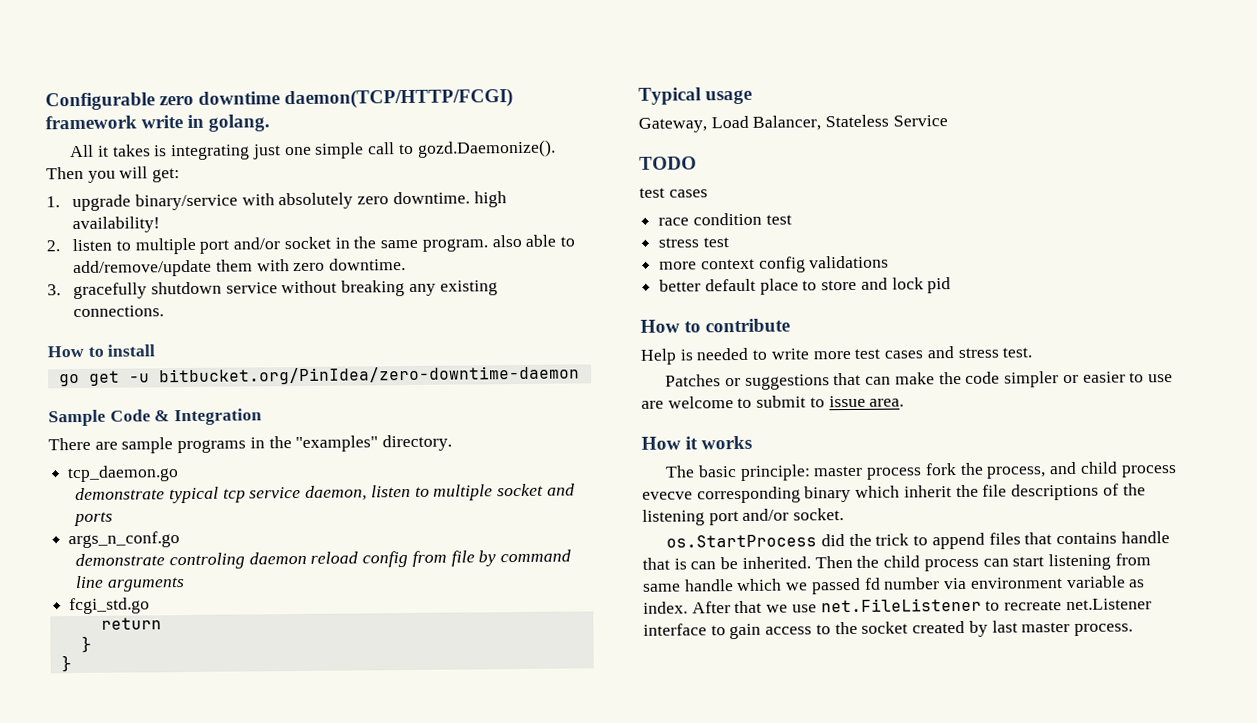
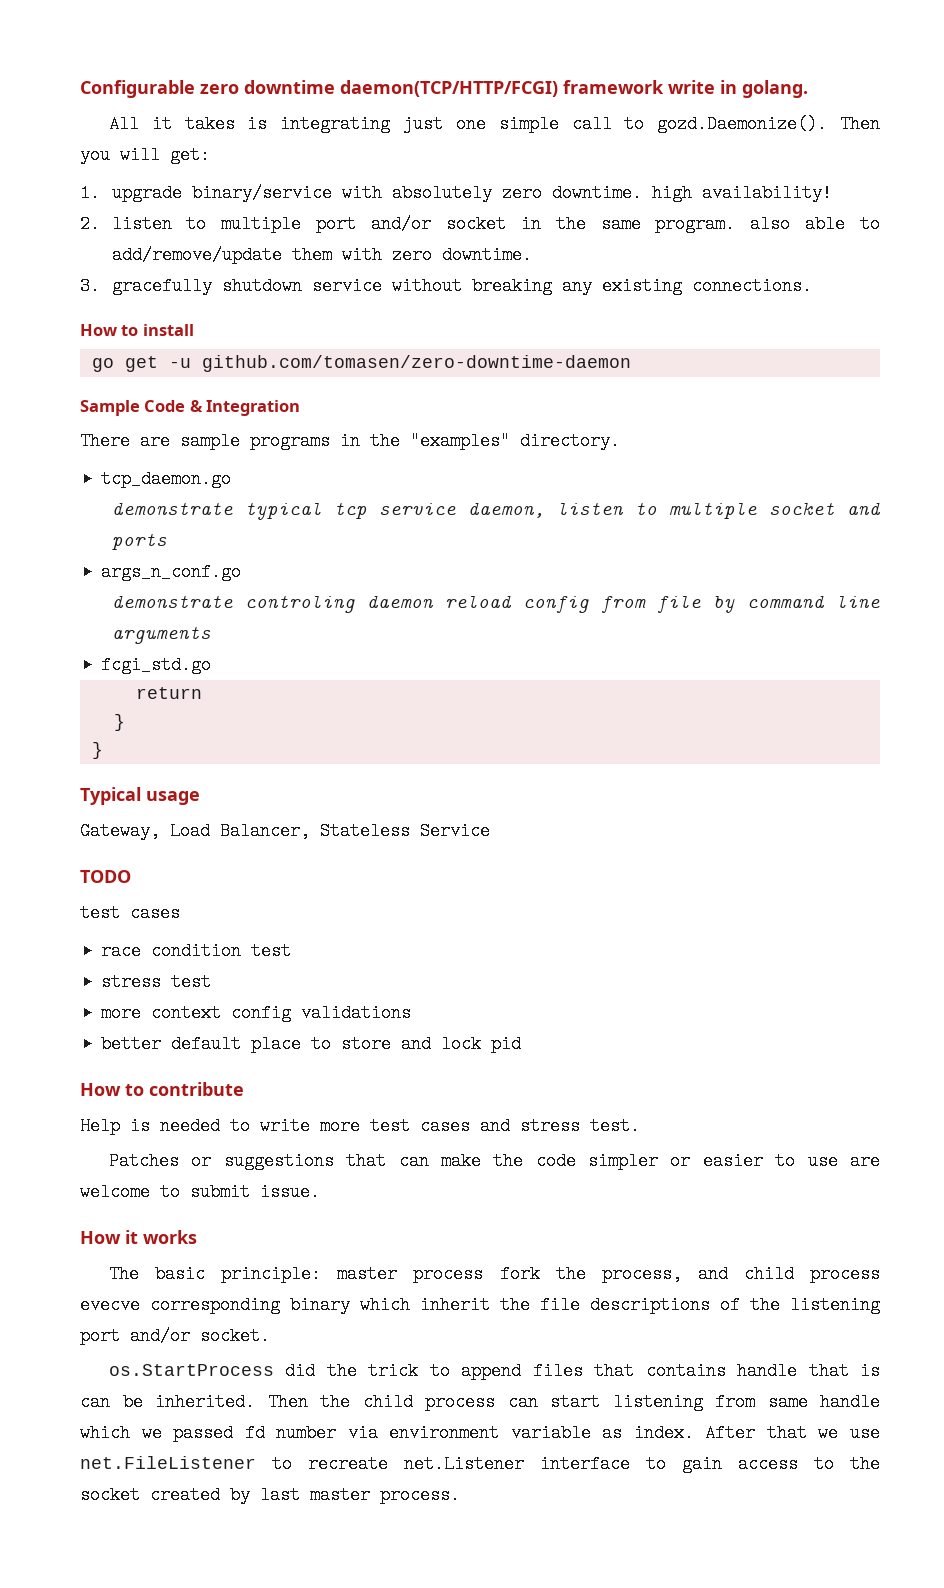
- go get -u bitbucket.org/PinIdea/zero-downtime-daemon
+ go get -u github.com/tomasen/zero-downtime-daemon
- Patches or suggestions that can make the code simpler or easier to use are welcome to submit to issue area.
+ Patches or suggestions that can make the code simpler or easier to use are welcome to submit issue.

